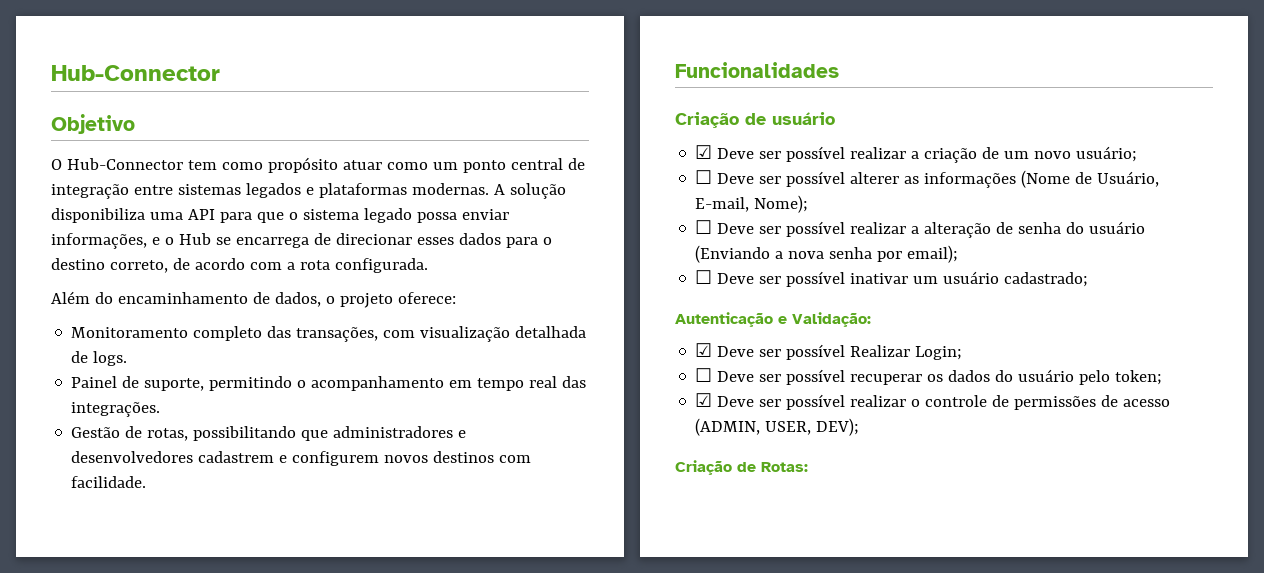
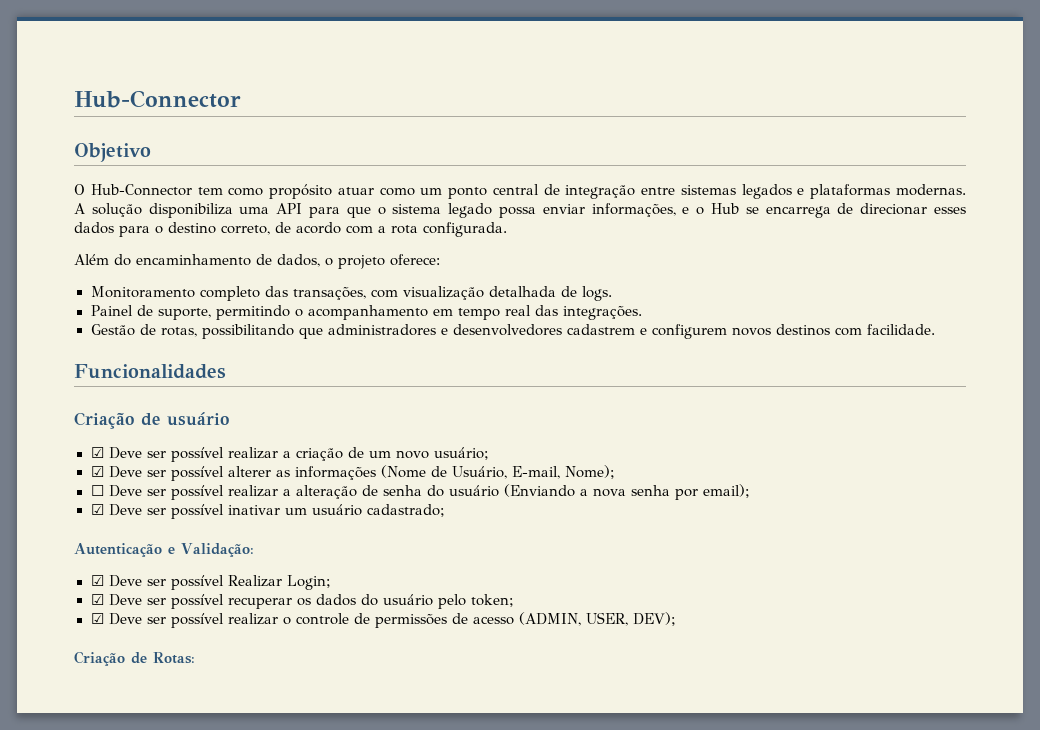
- ☐ Deve ser possível alterer as informações (Nome de Usuário, E-mail, Nome);
+ ☑ Deve ser possível alterer as informações (Nome de Usuário, E-mail, Nome);
- ☐ Deve ser possível inativar um usuário cadastrado;
+ ☑ Deve ser possível inativar um usuário cadastrado;
- ☐ Deve ser possível recuperar os dados do usuário pelo token;
+ ☑ Deve ser possível recuperar os dados do usuário pelo token;

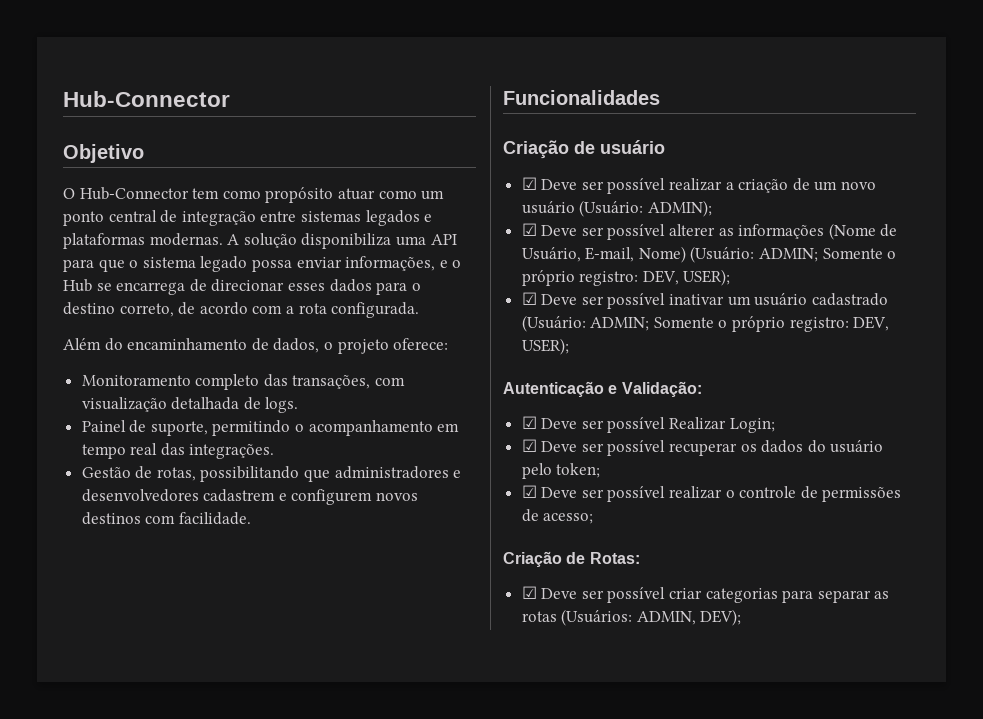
- ☑ Deve ser possível realizar a criação de um novo usuário;
+ ☑ Deve ser possível realizar a criação de um novo usuário (Usuário: ADMIN);
- ☑ Deve ser possível alterer as informações (Nome de Usuário, E-mail, Nome);
- ☐ Deve ser possível realizar a alteração de senha do usuário (Enviando a nova senha por email);
+ ☑ Deve ser possível alterer as informações (Nome de Usuário, E-mail, Nome) (Usuário: ADMIN; Somente o próprio registro: DEV, USER);
- ☑ Deve ser possível inativar um usuário cadastrado;
+ ☑ Deve ser possível inativar um usuário cadastrado (Usuário: ADMIN; Somente o próprio registro: DEV, USER);
- ☑ Deve ser possível realizar o controle de permissões de acesso (ADMIN, USER, DEV);
+ ☑ Deve ser possível realizar o controle de permissões de acesso;
+ ☑ Deve ser possível criar categorias para separar as rotas (Usuários: ADMIN, DEV);

